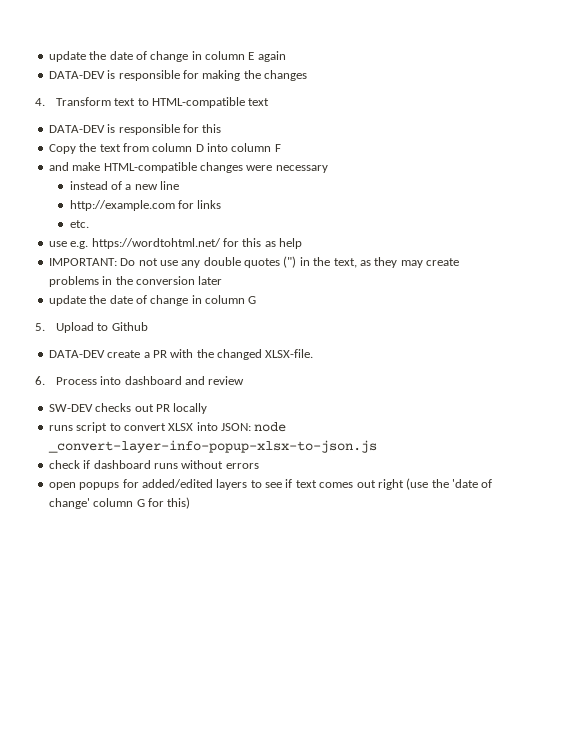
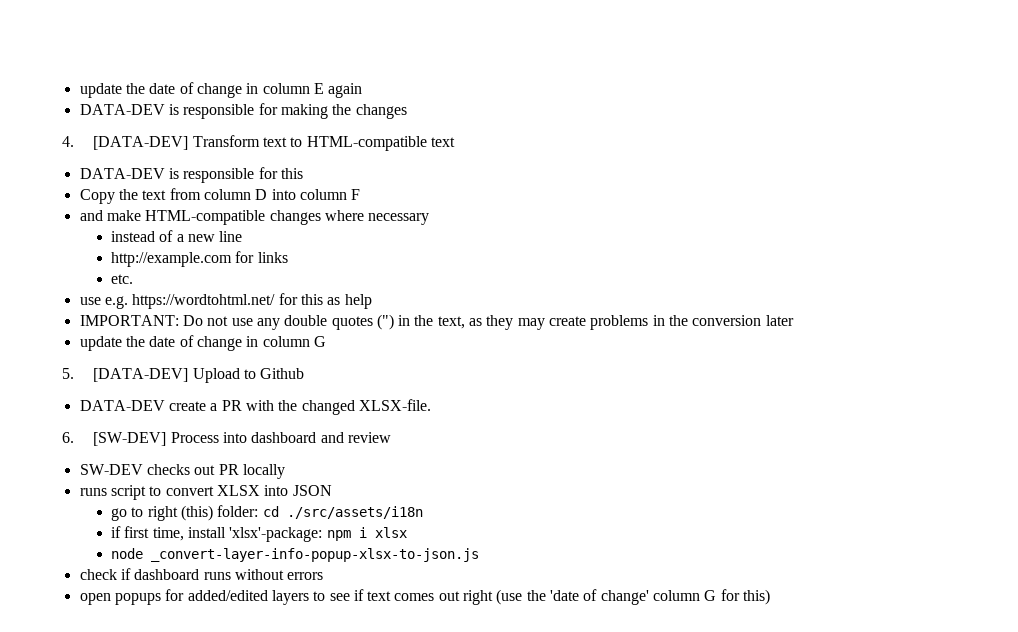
- 4. Transform text to HTML-compatible text
+ 4. [DATA-DEV] Transform text to HTML-compatible text
- and make HTML-compatible changes were necessary
+ and make HTML-compatible changes where necessary
- 5. Upload to Github
+ 5. [DATA-DEV] Upload to Github
- 6. Process into dashboard and review
+ 6. [SW-DEV] Process into dashboard and review
- runs script to convert XLSX into JSON: node _convert-layer-info-popup-xlsx-to-json.js
+ runs script to convert XLSX into JSON
+ go to right (this) folder: cd ./src/assets/i18n
+ if first time, install 'xlsx'-package: npm i xlsx
+ node _convert-layer-info-popup-xlsx-to-json.js

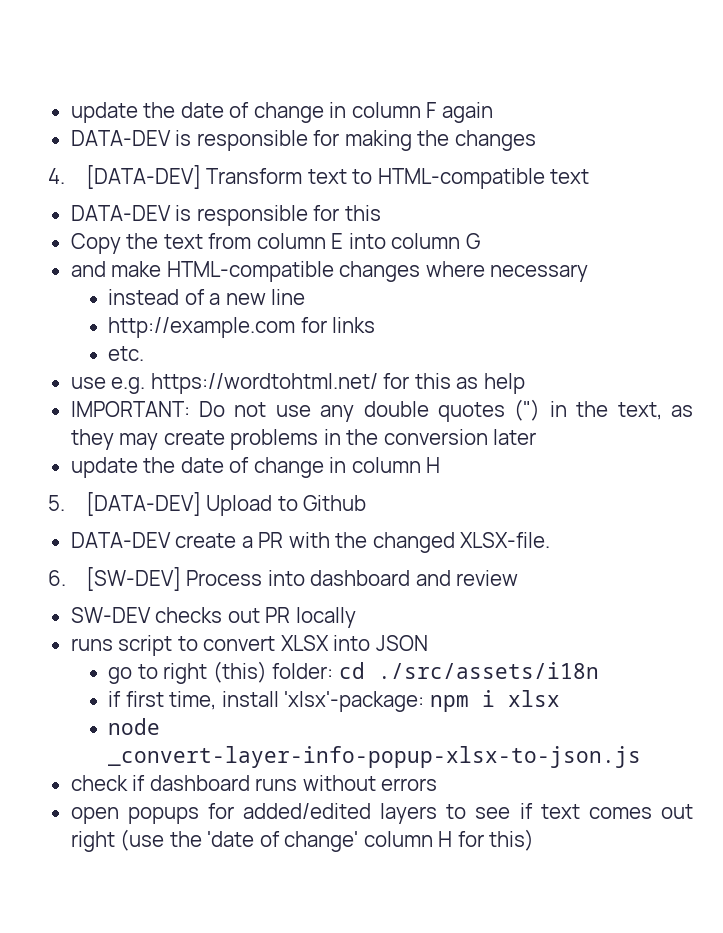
- update the date of change in column E again
+ update the date of change in column F again
- Copy the text from column D into column F
+ Copy the text from column E into column G
- update the date of change in column G
+ update the date of change in column H
- open popups for added/edited layers to see if text comes out right (use the 'date of change' column G for this)
+ open popups for added/edited layers to see if text comes out right (use the 'date of change' column H for this)

